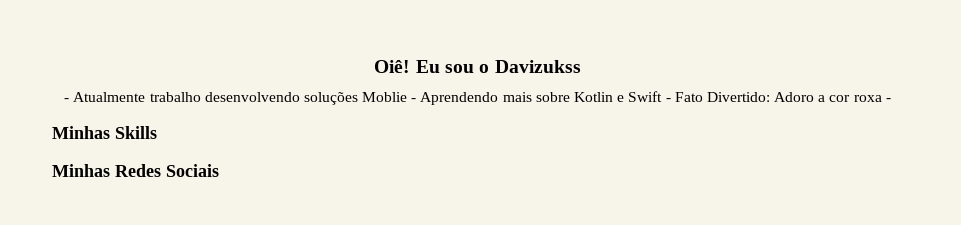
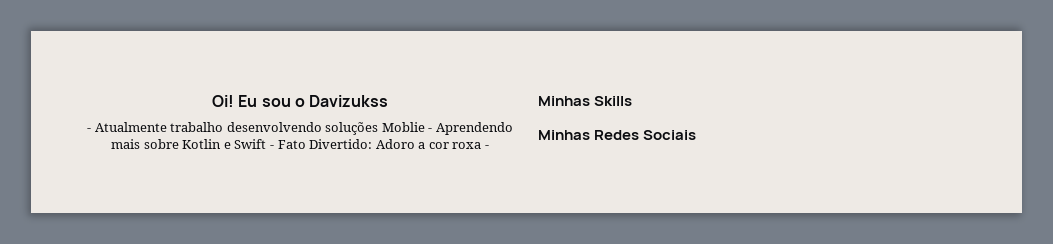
- Oiê!
+ Oi!

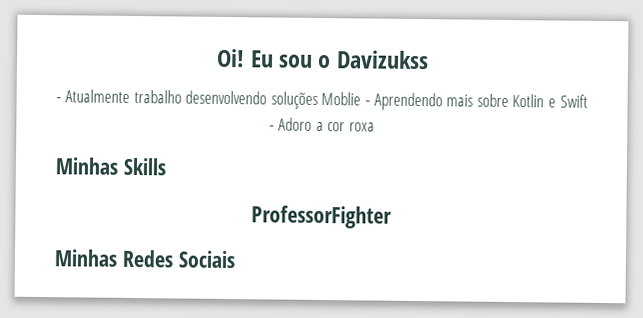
- - Atualmente trabalho desenvolvendo soluções Moblie - Aprendendo mais sobre Kotlin e Swift - Fato Divertido: Adoro a cor roxa -
+ - Atualmente trabalho desenvolvendo soluções Moblie - Aprendendo mais sobre Kotlin e Swift - Adoro a cor roxa
+ ProfessorFighter

